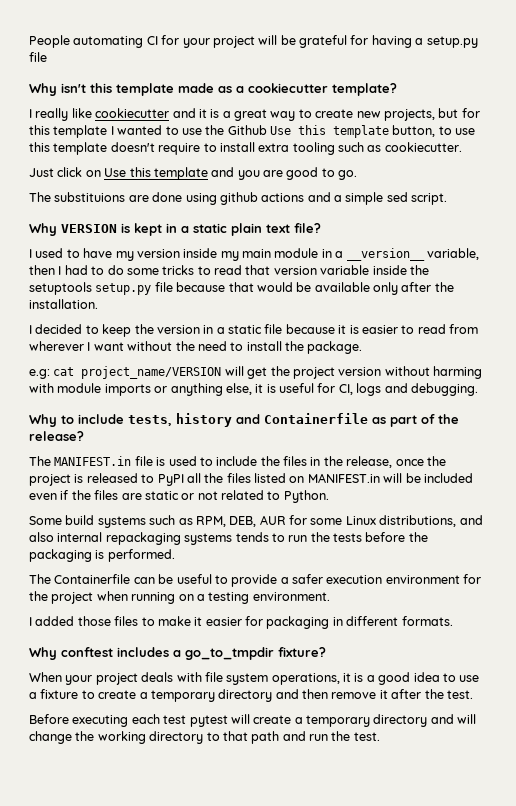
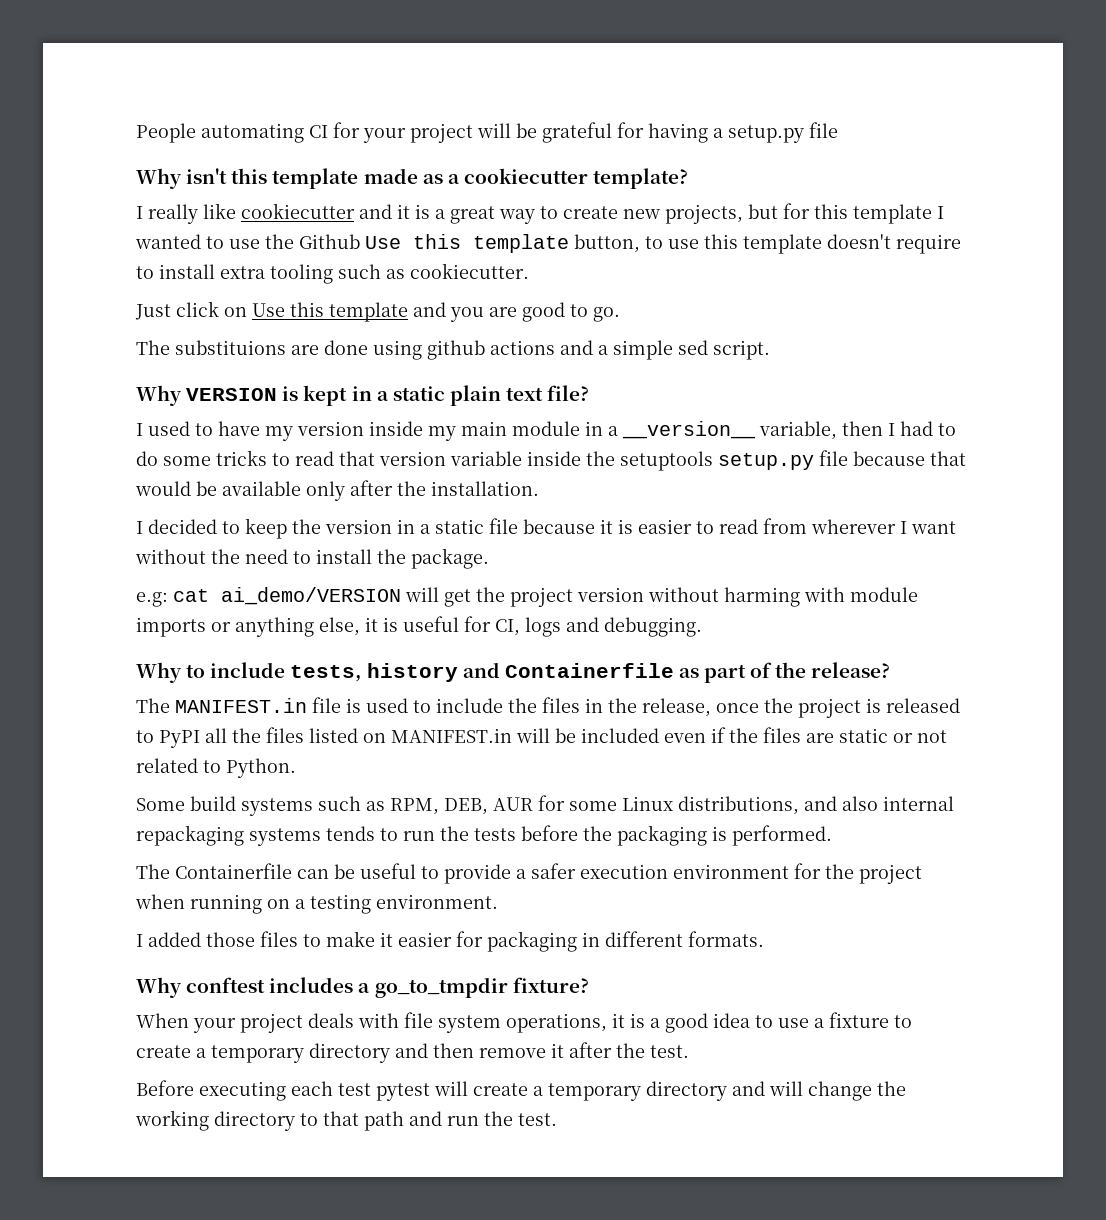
- e.g: cat project_name/VERSION will get the project version without harming with module imports or anything else, it is useful for CI, logs and debugging.
+ e.g: cat ai_demo/VERSION will get the project version without harming with module imports or anything else, it is useful for CI, logs and debugging.

